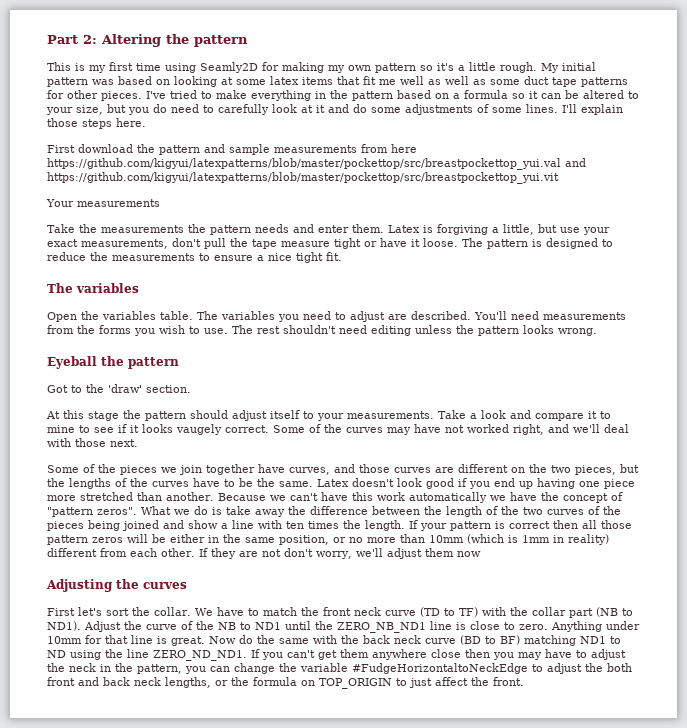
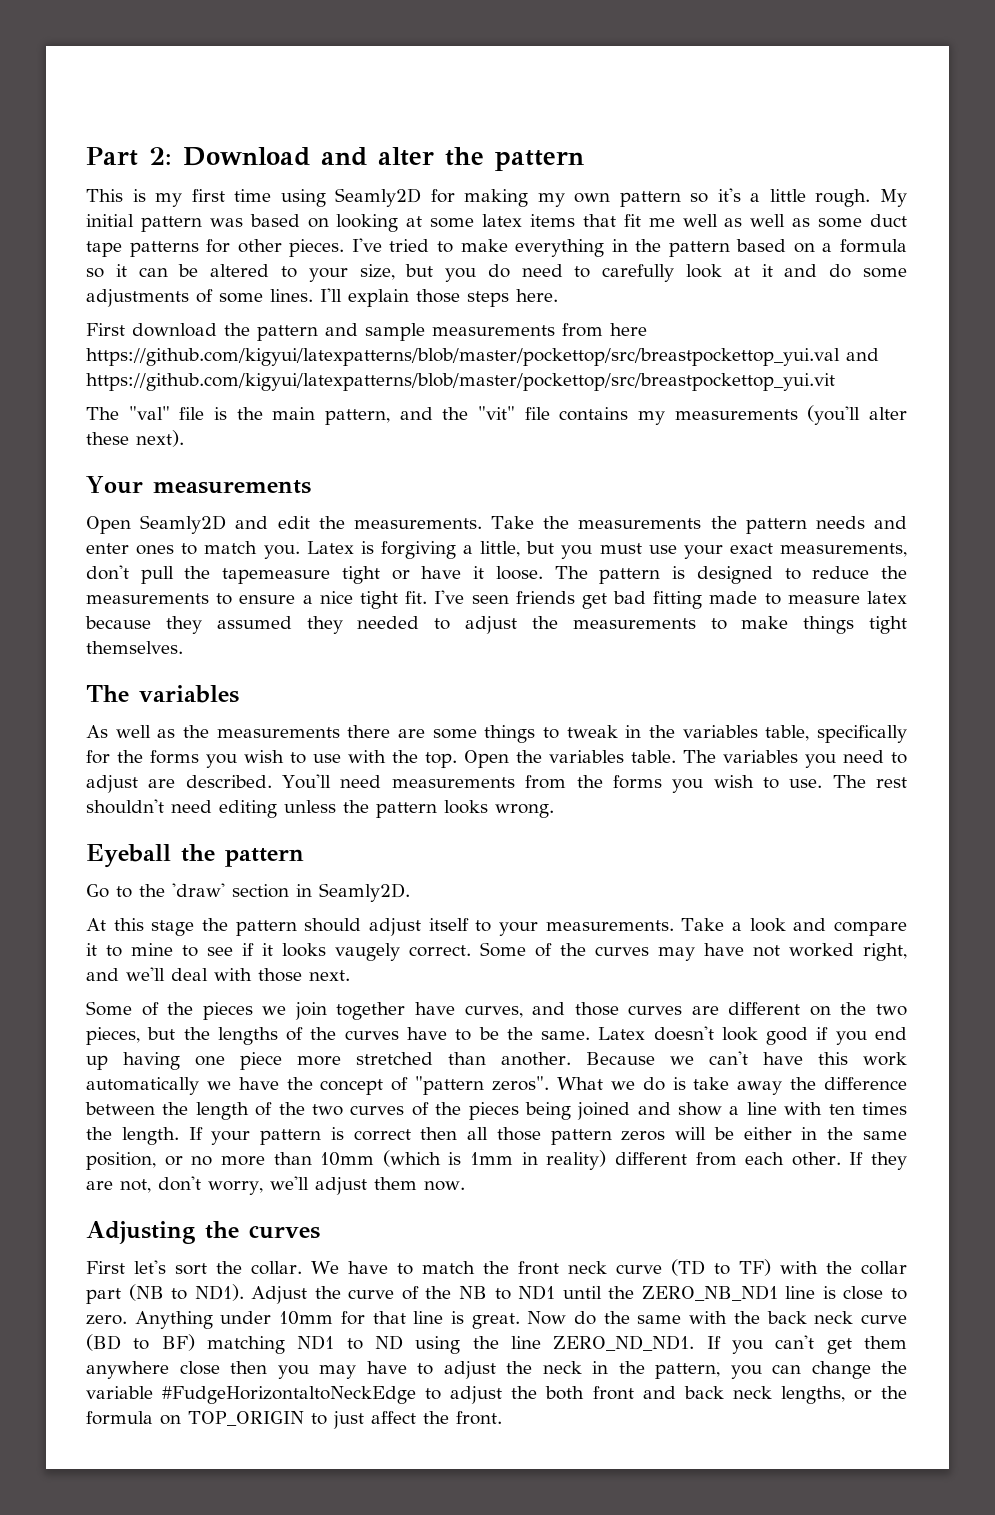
- Part 2: Altering the pattern
+ Part 2: Download and alter the pattern
+ The "val" file is the main pattern, and the "vit" file contains my measurements (you'll alter these next).
  Your measurements
- Take the measurements the pattern needs and enter them.
+ Open Seamly2D and edit the measurements. Take the measurements the pattern needs and enter ones to match you.
- Latex is forgiving a little, but use your exact measurements, don't pull the tape measure tight or have it loose.
+ Latex is forgiving a little, but you must use your exact measurements, don't pull the tapemeasure tight or have it loose.
- The pattern is designed to reduce the measurements to ensure a nice tight fit.
+ The pattern is designed to reduce the measurements to ensure a nice tight fit. I've seen friends get bad fitting made to measure latex because they assumed they needed to adjust the measurements to make things tight themselves.
  The variables
- Open the variables table.
+ As well as the measurements there are some things to tweak in the variables table, specifically for the forms you wish to use with the top. Open the variables table.
- Got to the 'draw' section.
+ Go to the 'draw' section in Seamly2D.
- If they are not don't worry, we'll adjust them now
+ If they are not, don't worry, we'll adjust them now.

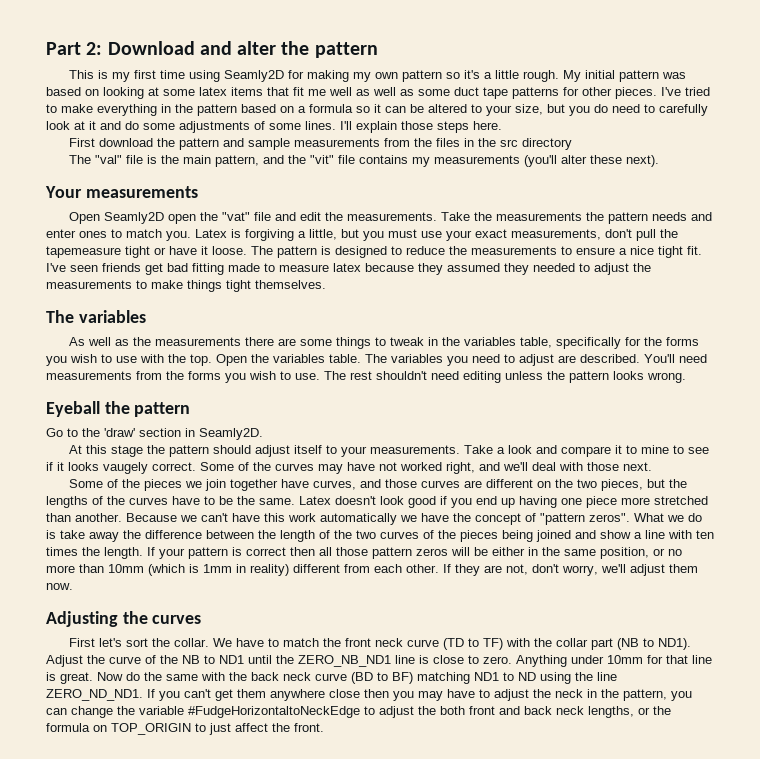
- First download the pattern and sample measurements from here https://github.com/kigyui/latexpatterns/blob/master/pockettop/src/breastpockettop_yui.val and https://github.com/kigyui/latexpatterns/blob/master/pockettop/src/breastpockettop_yui.vit
+ First download the pattern and sample measurements from the files in the src directory
- Open Seamly2D and edit the measurements.
+ Open Seamly2D open the "vat" file and edit the measurements.

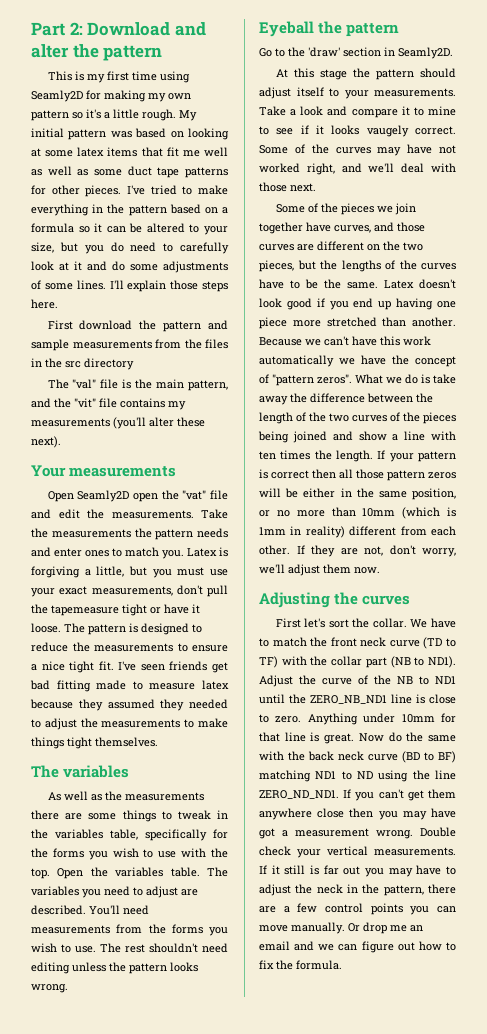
- If you can't get them anywhere close then you may have to adjust the neck in the pattern, you can change the variable #FudgeHorizontaltoNeckEdge to adjust the both front and back neck lengths, or the formula on TOP_ORIGIN to just affect the front.
+ If you can't get them anywhere close then you may have got a measurement wrong. Double check your vertical measurements. If it still is far out you may have to adjust the neck in the pattern, there are a few control points you can move manually. Or drop me an email and we can figure out how to fix the formula.

